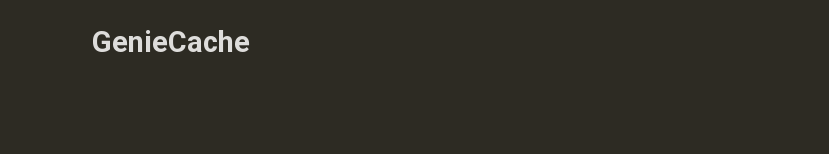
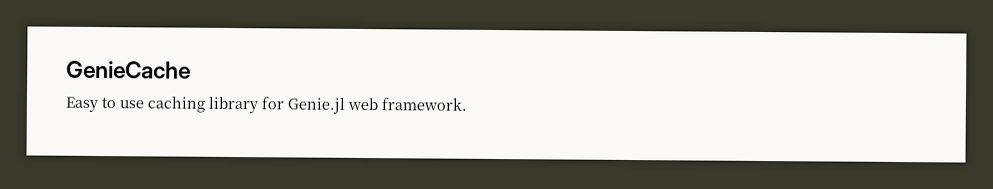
+ Easy to use caching library for Genie.jl web framework.

